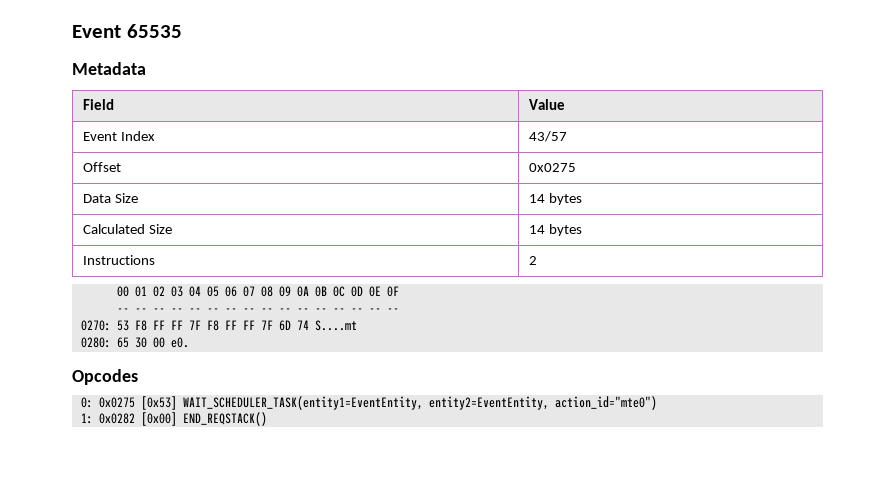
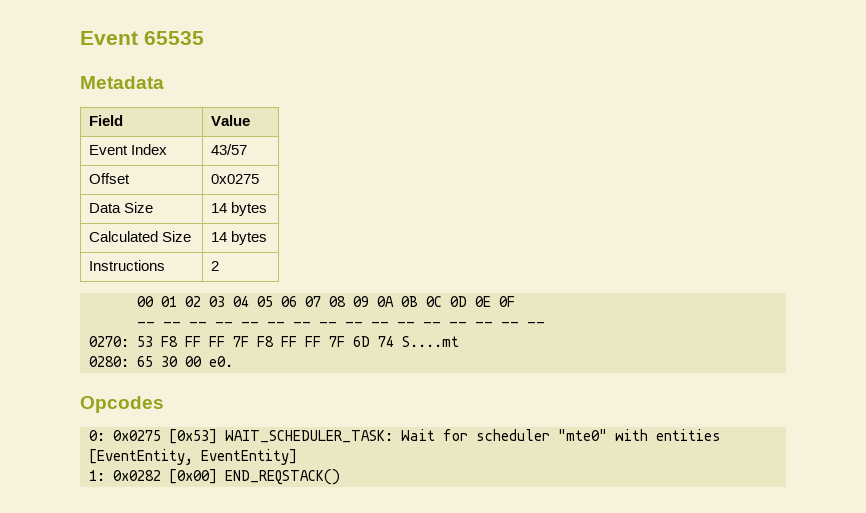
- 0: 0x0275 [0x53] WAIT_SCHEDULER_TASK(entity1=EventEntity, entity2=EventEntity, action_id="mte0")
+ 0: 0x0275 [0x53] WAIT_SCHEDULER_TASK: Wait for scheduler "mte0" with entities [EventEntity, EventEntity]

